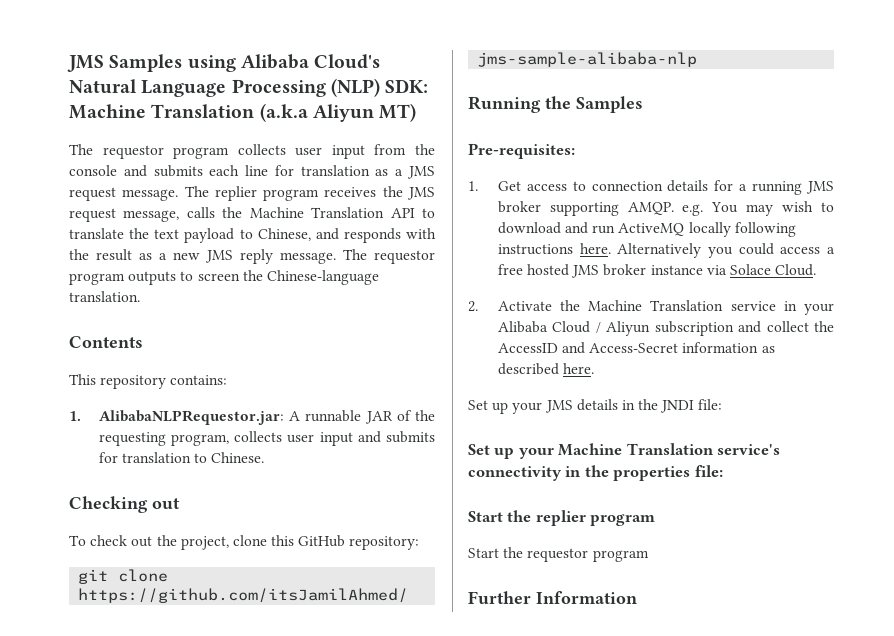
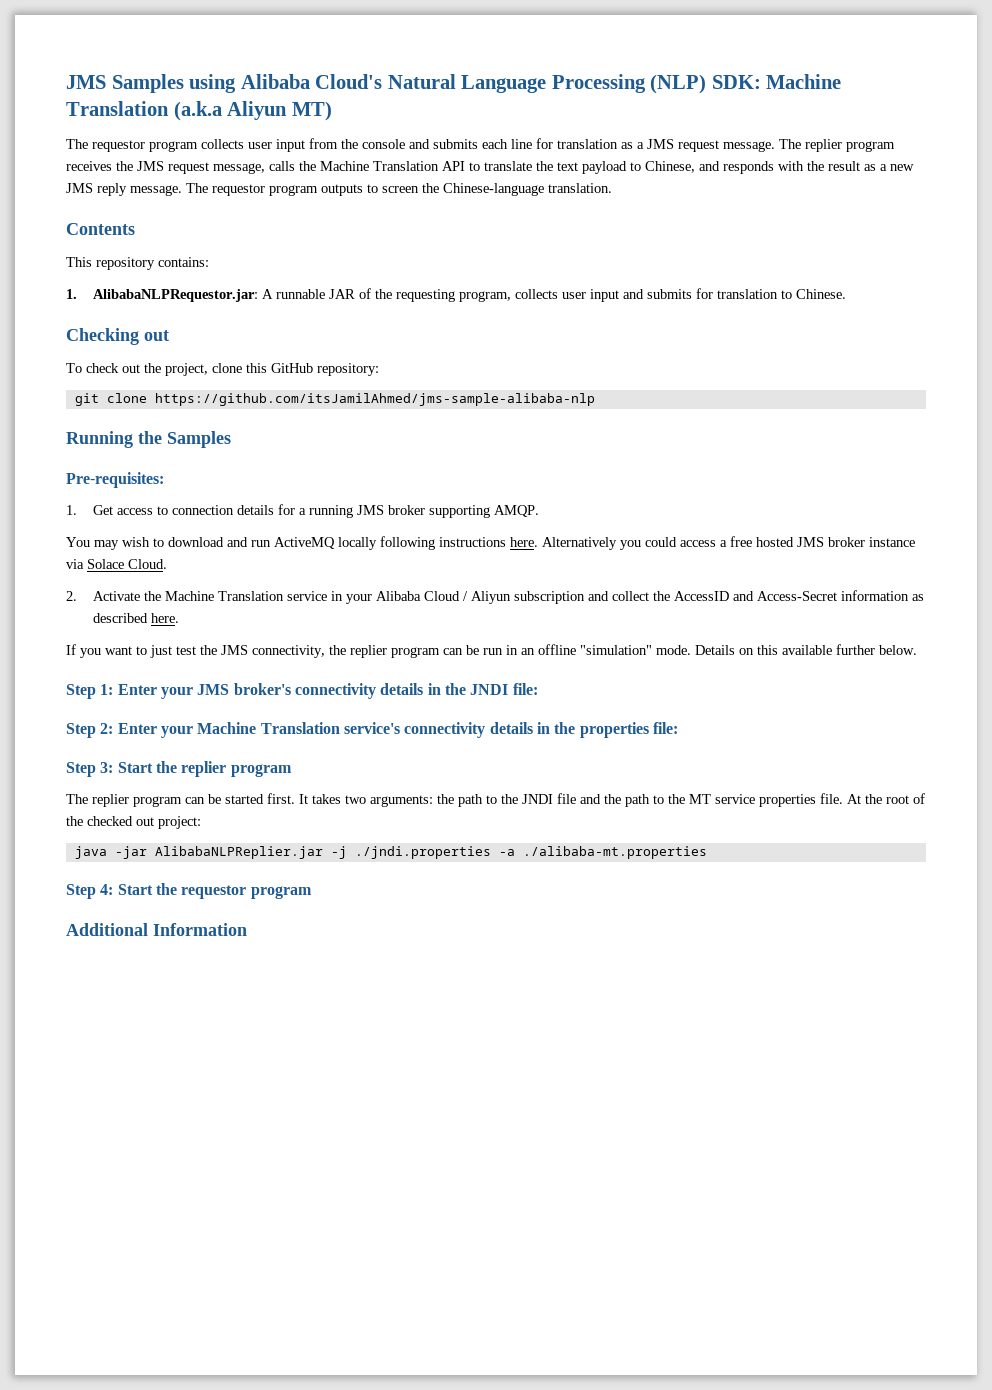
- 1. Get access to connection details for a running JMS broker supporting AMQP. e.g. You may wish to download and run ActiveMQ locally following instructions here.
+ 1. Get access to connection details for a running JMS broker supporting AMQP.
+ You may wish to download and run ActiveMQ locally following instructions here.
- Set up your JMS details in the JNDI file:
+ If you want to just test the JMS connectivity, the replier program can be run in an offline "simulation" mode. Details on this available further below.
+ Step 1: Enter your JMS broker's connectivity details in the JNDI file:
- Set up your Machine Translation service's connectivity in the properties file:
+ Step 2: Enter your Machine Translation service's connectivity details in the properties file:
- Start the replier program
+ Step 3: Start the replier program
- Start the requestor program
+ The replier program can be started first. It takes two arguments: the path to the JNDI file and the path to the MT service properties file. At the root of the checked out project:
+ java -jar AlibabaNLPReplier.jar -j ./jndi.properties -a ./alibaba-mt.properties
+ Step 4: Start the requestor program
- Further Information
+ Additional Information

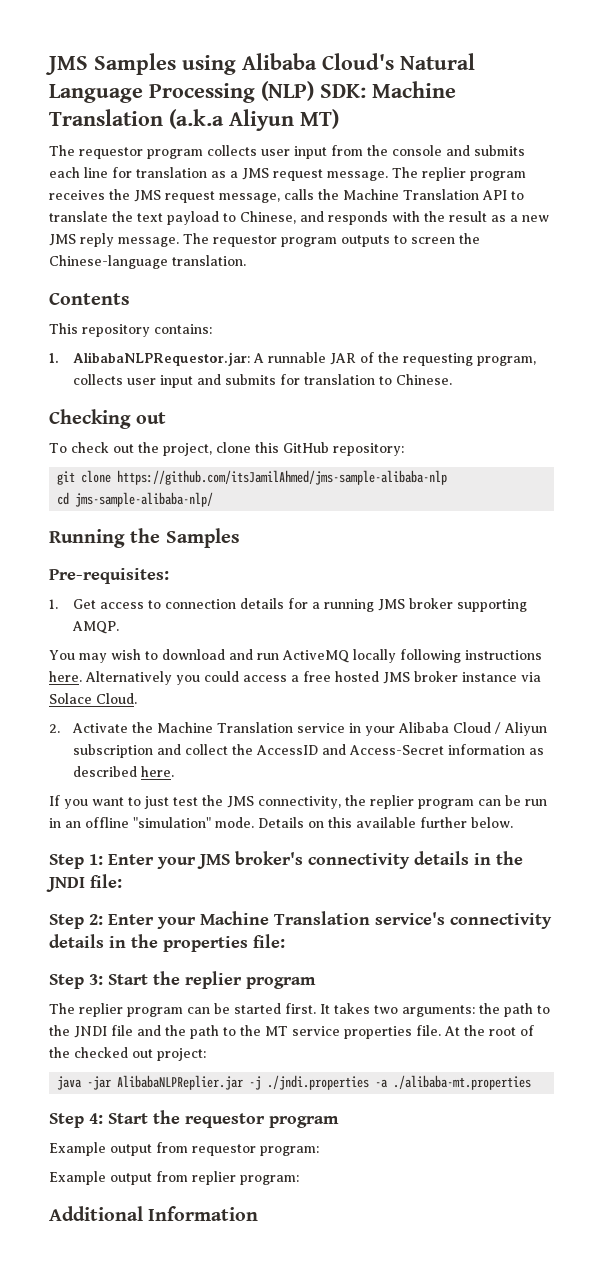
+ cd jms-sample-alibaba-nlp/
+ Example output from requestor program:
+ Example output from replier program:

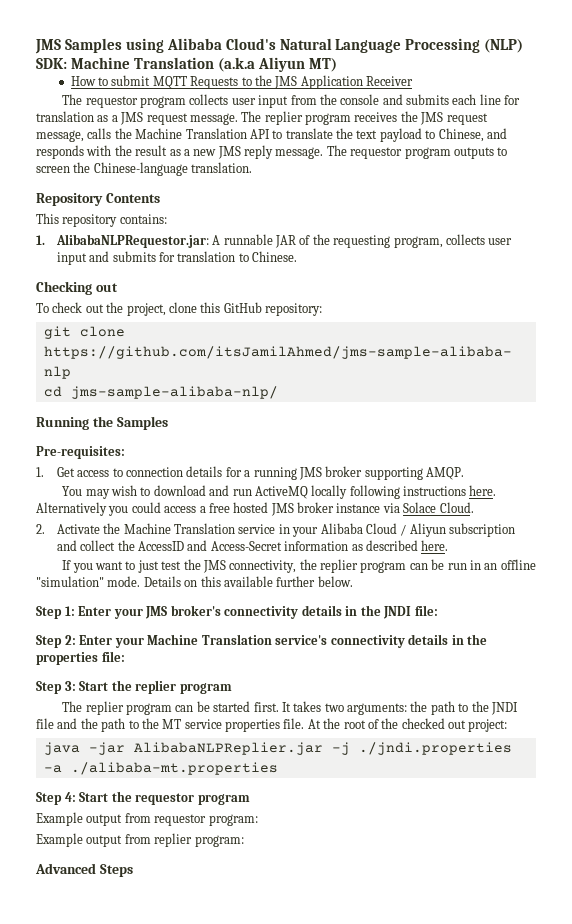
+ How to submit MQTT Requests to the JMS Application Receiver
- Contents
+ Repository Contents
- Additional Information
+ Advanced Steps

